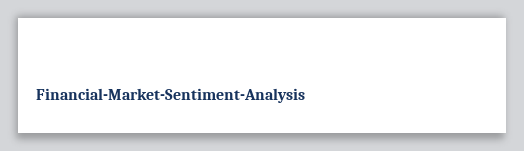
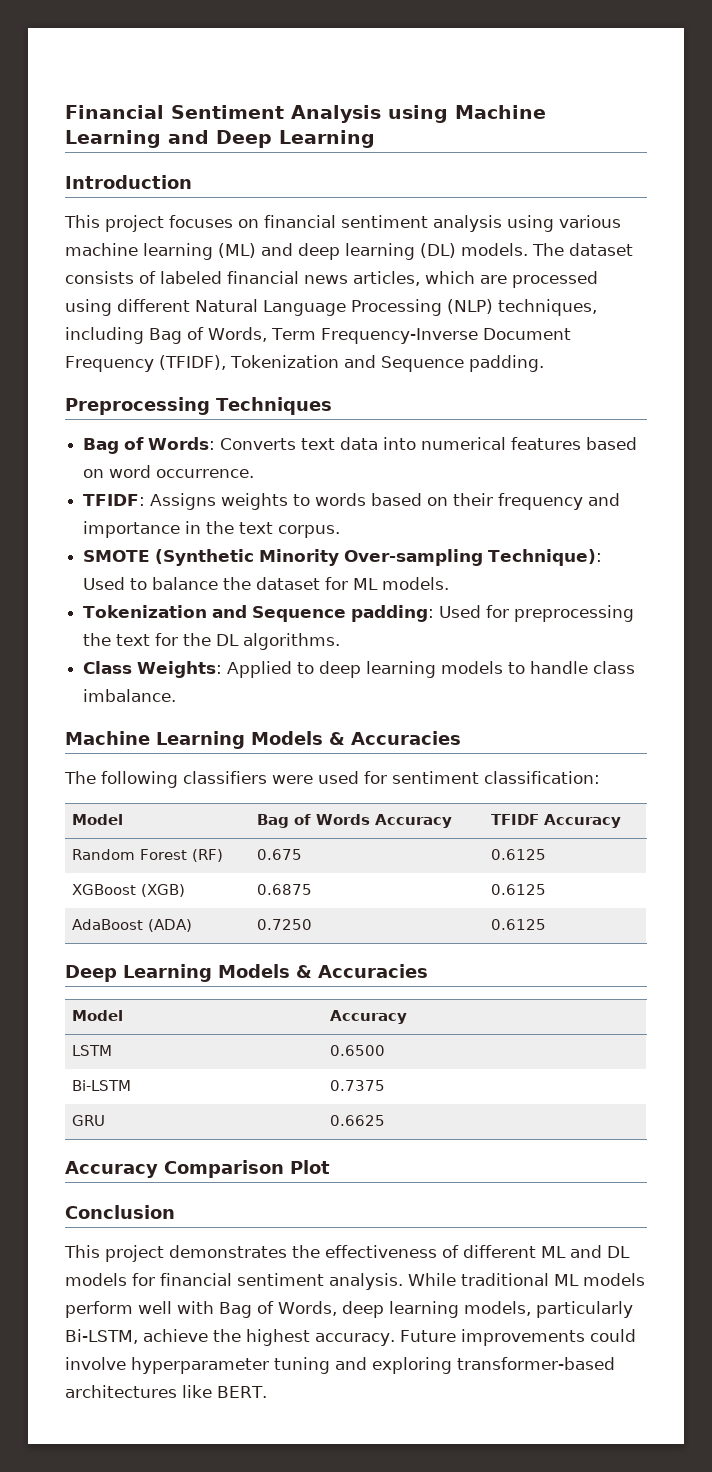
- Financial-Market-Sentiment-Analysis
+ Financial Sentiment Analysis using Machine Learning and Deep Learning
+ Introduction
+ This project focuses on financial sentiment analysis using various machine learning (ML) and deep learning (DL) models. The dataset consists of labeled financial news articles, which are processed using different Natural Language Processing (NLP) techniques, including Bag of Words, Term Frequency-Inverse Document Frequency (TFIDF), Tokenization and Sequence padding.
+ Preprocessing Techniques
+ Bag of Words: Converts text data into numerical features based on word occurrence.
+ TFIDF: Assigns weights to words based on their frequency and importance in the text corpus.
+ SMOTE (Synthetic Minority Over-sampling Technique): Used to balance the dataset for ML models.
+ Tokenization and Sequence padding: Used for preprocessing the text for the DL algorithms.
+ Class Weights: Applied to deep learning models to handle class imbalance.
+ Machine Learning Models & Accuracies
+ The following classifiers were used for sentiment classification:
+ Model | Bag of Words Accuracy | TFIDF Accuracy
+ Random Forest (RF) | 0.675 | 0.6125
+ XGBoost (XGB) | 0.6875 | 0.6125
+ AdaBoost (ADA) | 0.7250 | 0.6125
+ Deep Learning Models & Accuracies
+ Model | Accuracy
+ LSTM | 0.6500
+ Bi-LSTM | 0.7375
+ GRU | 0.6625
+ Accuracy Comparison Plot
+ Conclusion
+ This project demonstrates the effectiveness of different ML and DL models for financial sentiment analysis. While traditional ML models perform well with Bag of Words, deep learning models, particularly Bi-LSTM, achieve the highest accuracy. Future improvements could involve hyperparameter tuning and exploring transformer-based architectures like BERT.

